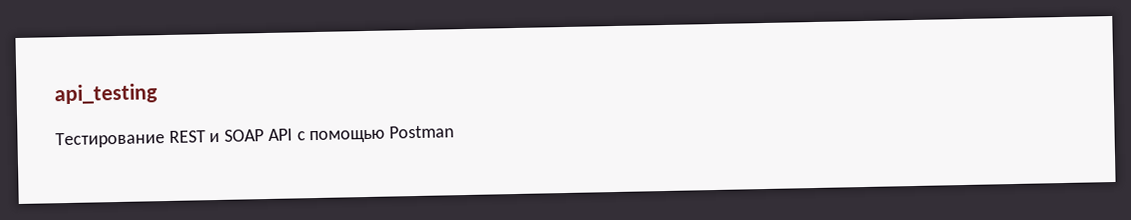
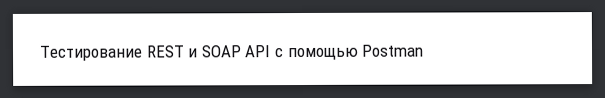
- api_testing

